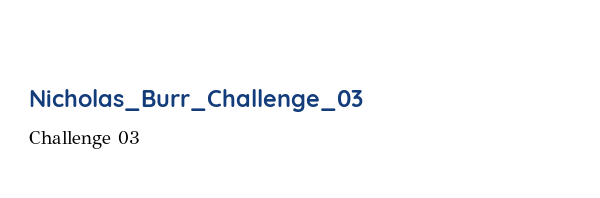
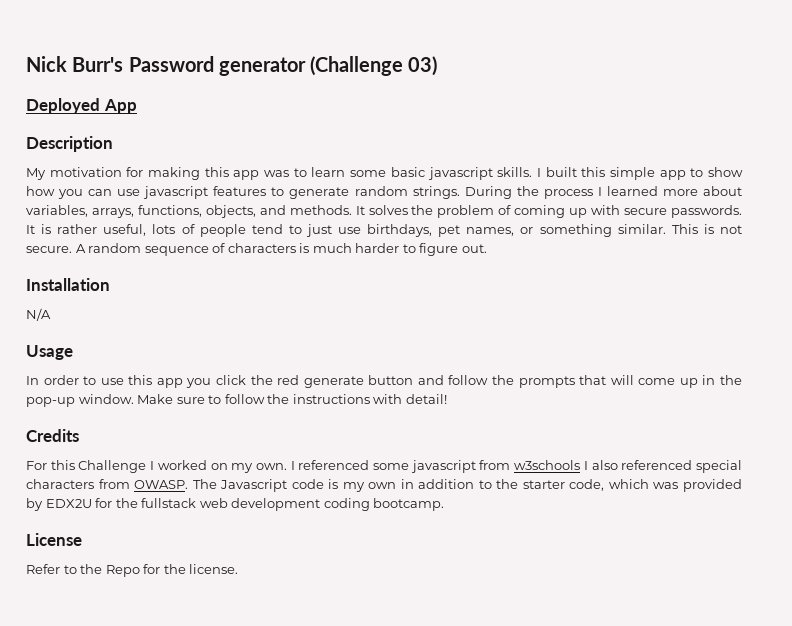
- Nicholas_Burr_Challenge_03
- Challenge 03
+ Nick Burr's Password generator (Challenge 03)
+ Deployed App
+ Description
+ My motivation for making this app was to learn some basic javascript skills. I built this simple app to show how you can use javascript features to generate random strings. During the process I learned more about variables, arrays, functions, objects, and methods. It solves the problem of coming up with secure passwords. It is rather useful, lots of people tend to just use birthdays, pet names, or something similar. This is not secure. A random sequence of characters is much harder to figure out.
+ Installation
+ N/A
+ Usage
+ In order to use this app you click the red generate button and follow the prompts that will come up in the pop-up window. Make sure to follow the instructions with detail!
+ Credits
+ For this Challenge I worked on my own. I referenced some javascript from w3schools I also referenced special characters from OWASP. The Javascript code is my own in addition to the starter code, which was provided by EDX2U for the fullstack web development coding bootcamp.
+ License
+ Refer to the Repo for the license.

